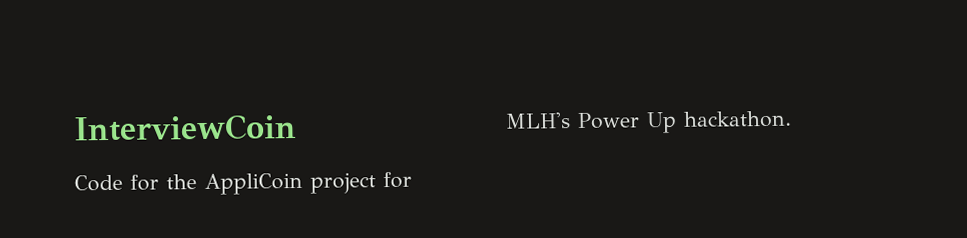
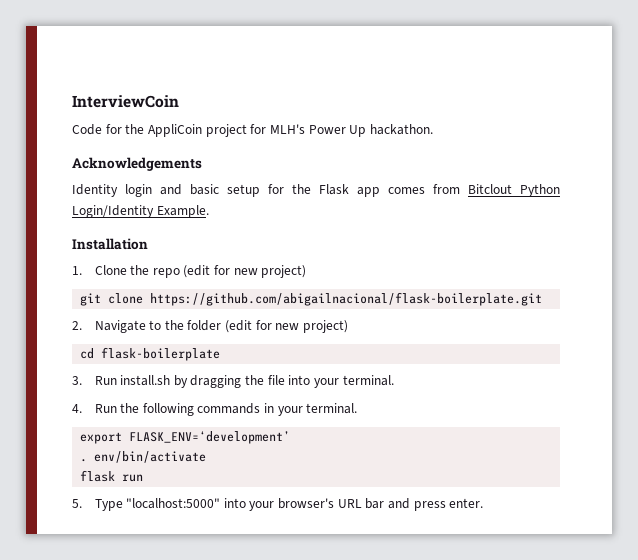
+ Acknowledgements
+ Identity login and basic setup for the Flask app comes from Bitclout Python Login/Identity Example.
+ Installation
+ 1. Clone the repo (edit for new project)
+ git clone https://github.com/abigailnacional/flask-boilerplate.git
+ 2. Navigate to the folder (edit for new project)
+ cd flask-boilerplate
+ 3. Run install.sh by dragging the file into your terminal.
+ 4. Run the following commands in your terminal.
+ export FLASK_ENV=‘development’
+ . env/bin/activate
+ flask run
+ 5. Type "localhost:5000" into your browser's URL bar and press enter.

